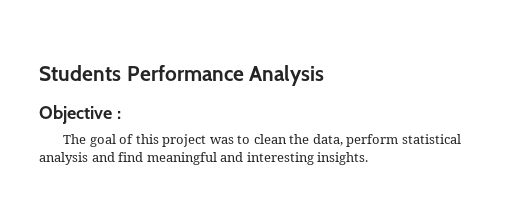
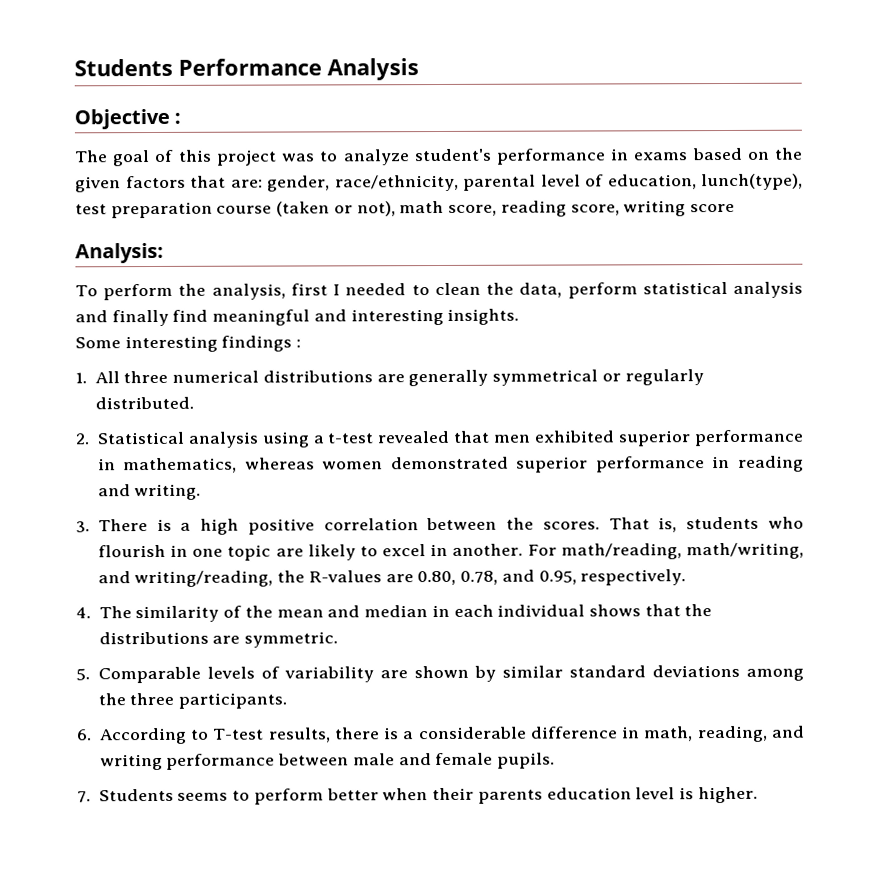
- The goal of this project was to clean the data, perform statistical analysis and find meaningful and interesting insights.
+ The goal of this project was to analyze student's performance in exams based on the given factors that are: gender, race/ethnicity, parental level of education, lunch(type), test preparation course (taken or not), math score, reading score, writing score
+ Analysis:
+ To perform the analysis, first I needed to clean the data, perform statistical analysis and finally find meaningful and interesting insights.
+ Some interesting findings :
+ 1. All three numerical distributions are generally symmetrical or regularly distributed.
+ 2. Statistical analysis using a t-test revealed that men exhibited superior performance in mathematics, whereas women demonstrated superior performance in reading and writing.
+ 3. There is a high positive correlation between the scores. That is, students who flourish in one topic are likely to excel in another. For math/reading, math/writing, and writing/reading, the R-values are 0.80, 0.78, and 0.95, respectively.
+ 4. The similarity of the mean and median in each individual shows that the distributions are symmetric.
+ 5. Comparable levels of variability are shown by similar standard deviations among the three participants.
+ 6. According to T-test results, there is a considerable difference in math, reading, and writing performance between male and female pupils.
+ 7. Students seems to perform better when their parents education level is higher.

